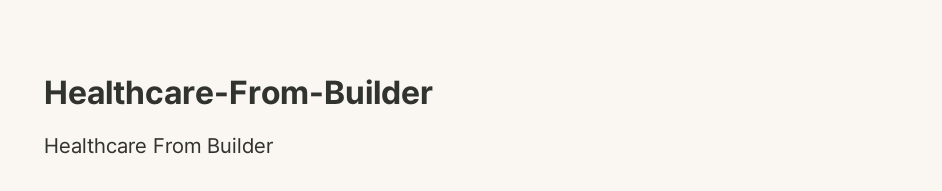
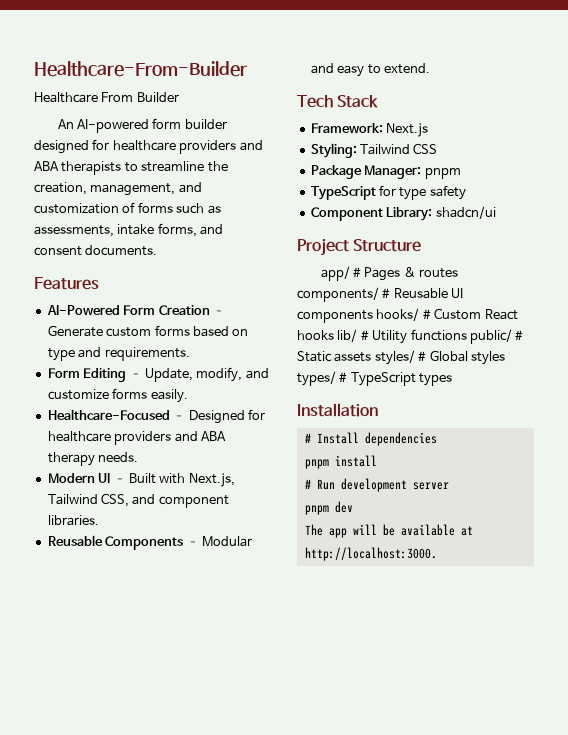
+ An AI-powered form builder designed for healthcare providers and ABA therapists to streamline the creation, management, and customization of forms such as assessments, intake forms, and consent documents.
+ Features
+ AI-Powered Form Creation – Generate custom forms based on type and requirements.
+ Form Editing – Update, modify, and customize forms easily.
+ Healthcare-Focused – Designed for healthcare providers and ABA therapy needs.
+ Modern UI – Built with Next.js, Tailwind CSS, and component libraries.
+ Reusable Components – Modular and easy to extend.
+ Tech Stack
+ Framework: Next.js
+ Styling: Tailwind CSS
+ Package Manager: pnpm
+ TypeScript for type safety
+ Component Library: shadcn/ui
+ Project Structure
+ app/ # Pages & routes components/ # Reusable UI components hooks/ # Custom React hooks lib/ # Utility functions public/ # Static assets styles/ # Global styles types/ # TypeScript types
+ Installation
+ # Install dependencies
+ pnpm install
+ # Run development server
+ pnpm dev
+ The app will be available at http://localhost:3000.

